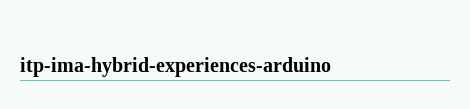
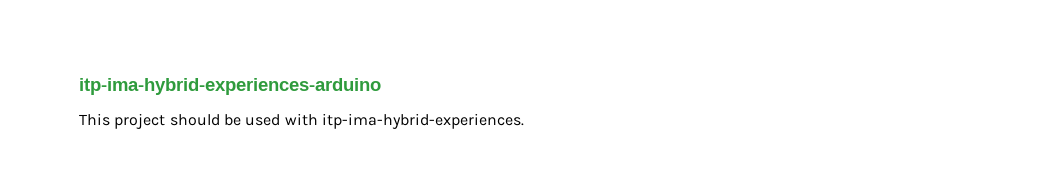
+ This project should be used with itp-ima-hybrid-experiences.

